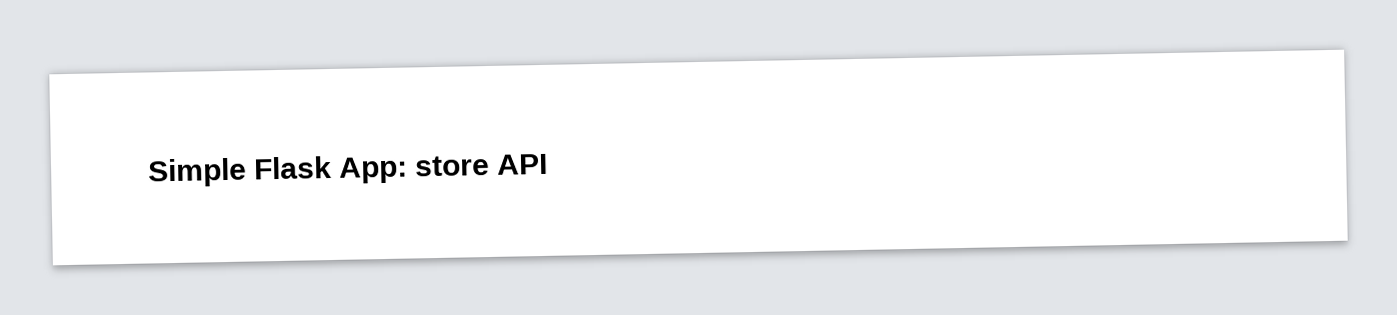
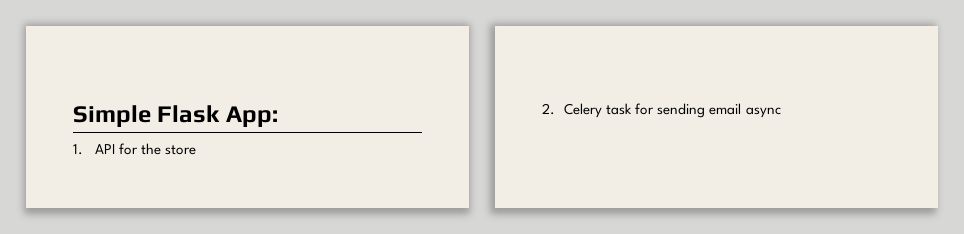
- Simple Flask App: store API
+ Simple Flask App:
+ 1. API for the store
+ 2. Celery task for sending email async

